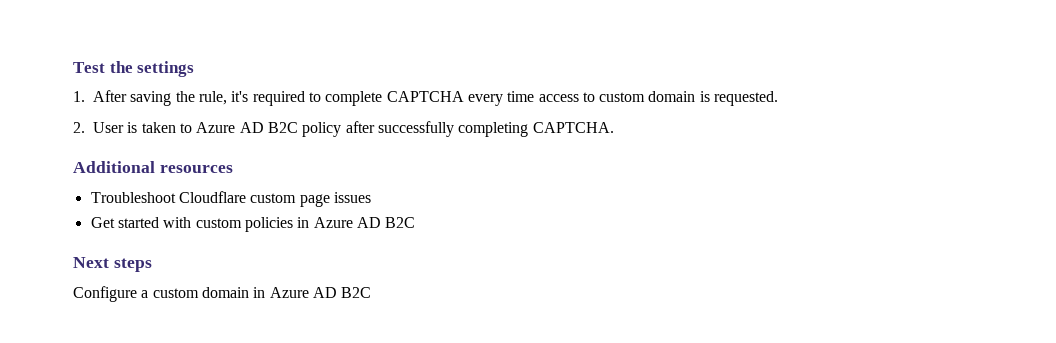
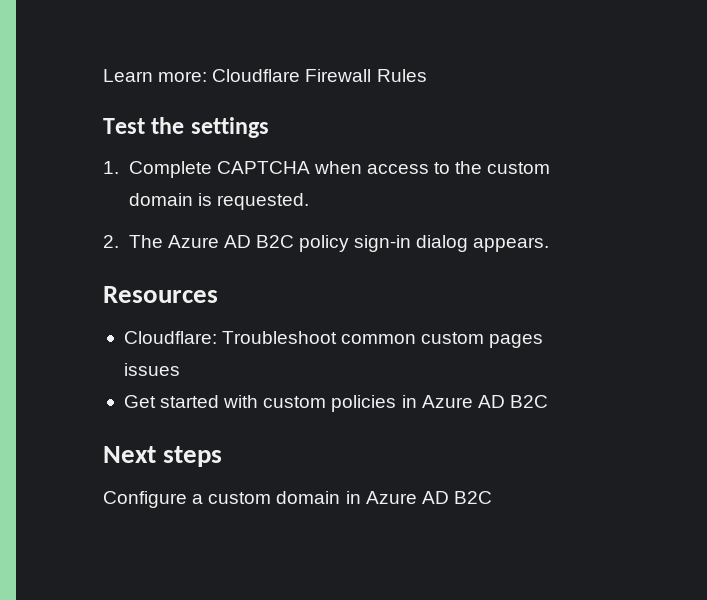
+ Learn more: Cloudflare Firewall Rules
- 1. After saving the rule, it's required to complete CAPTCHA every time access to custom domain is requested.
+ 1. Complete CAPTCHA when access to the custom domain is requested.
- 2. User is taken to Azure AD B2C policy after successfully completing CAPTCHA.
- Additional resources
- Troubleshoot Cloudflare custom page issues
+ 2. The Azure AD B2C policy sign-in dialog appears.
+ Resources
+ Cloudflare: Troubleshoot common custom pages issues

